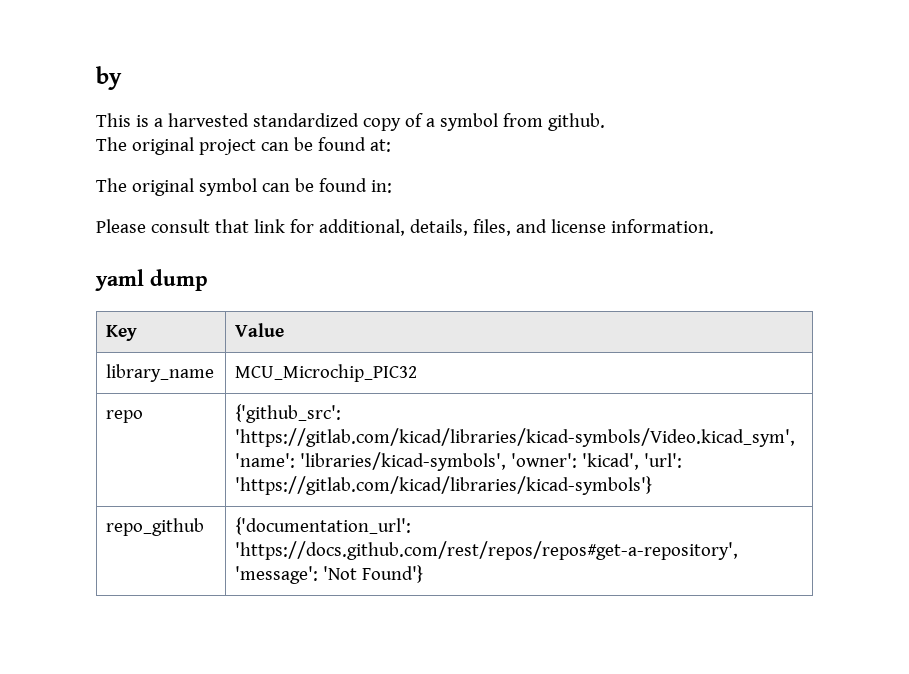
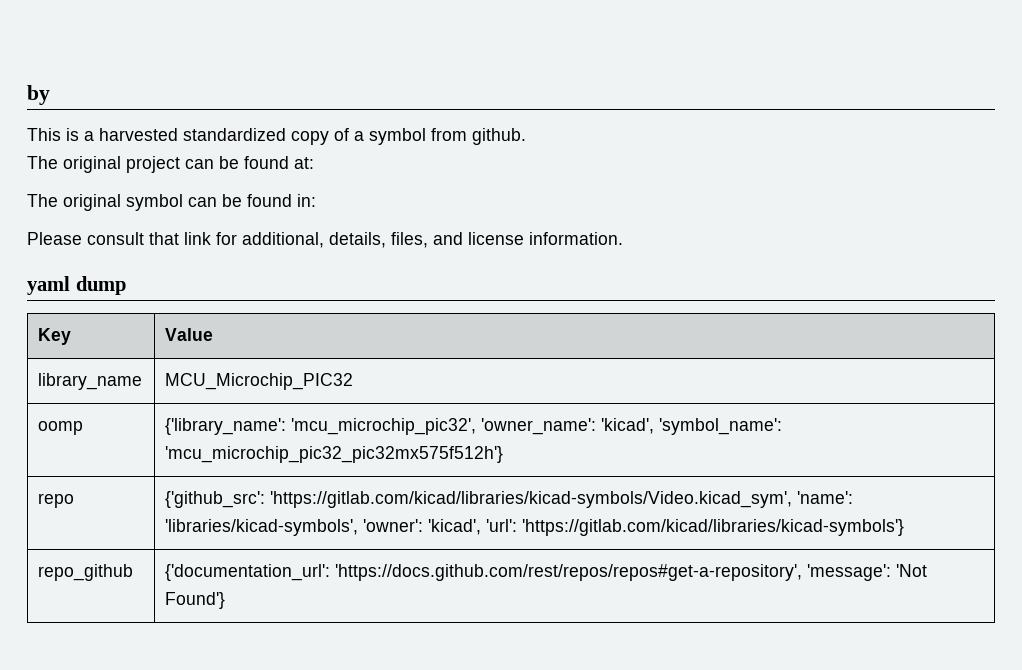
+ oomp | {'library_name': 'mcu_microchip_pic32', 'owner_name': 'kicad', 'symbol_name': 'mcu_microchip_pic32_pic32mx575f512h'}

